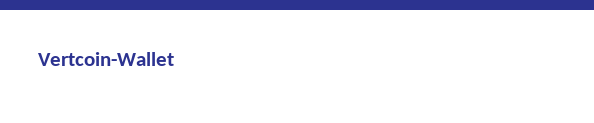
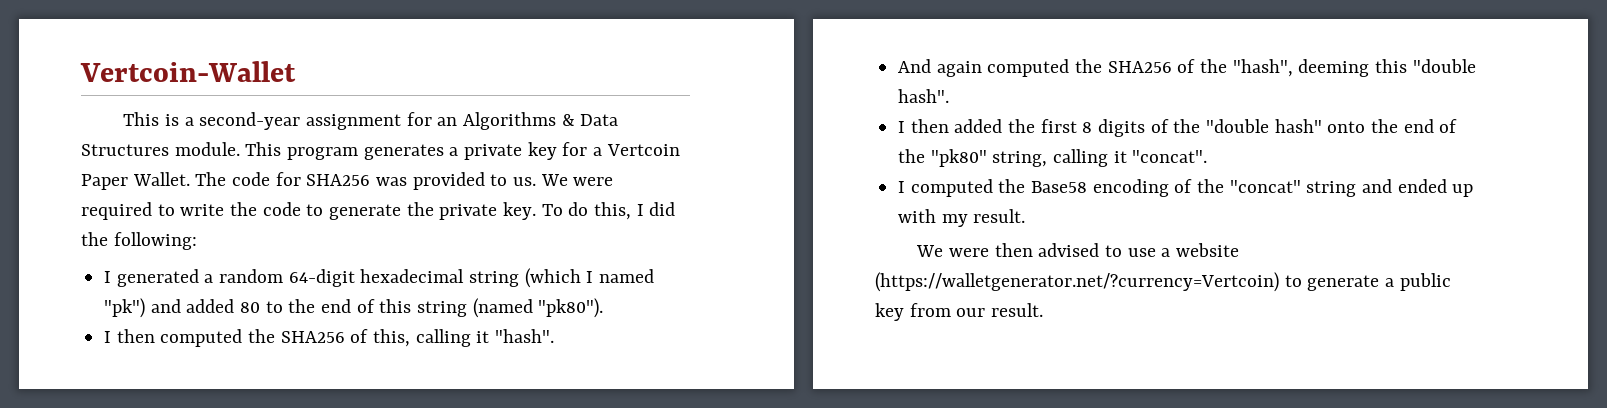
+ This is a second-year assignment for an Algorithms & Data Structures module. This program generates a private key for a Vertcoin Paper Wallet. The code for SHA256 was provided to us. We were required to write the code to generate the private key. To do this, I did the following:
+ I generated a random 64-digit hexadecimal string (which I named "pk") and added 80 to the end of this string (named "pk80").
+ I then computed the SHA256 of this, calling it "hash".
+ And again computed the SHA256 of the "hash", deeming this "double hash".
+ I then added the first 8 digits of the "double hash" onto the end of the "pk80" string, calling it "concat".
+ I computed the Base58 encoding of the "concat" string and ended up with my result.
+ We were then advised to use a website (https://walletgenerator.net/?currency=Vertcoin) to generate a public key from our result.

